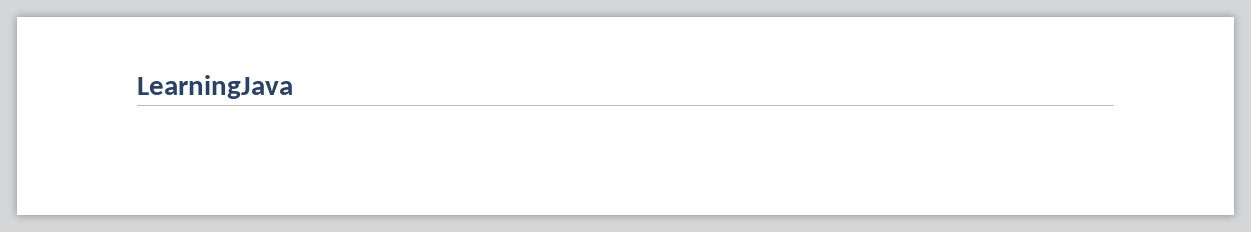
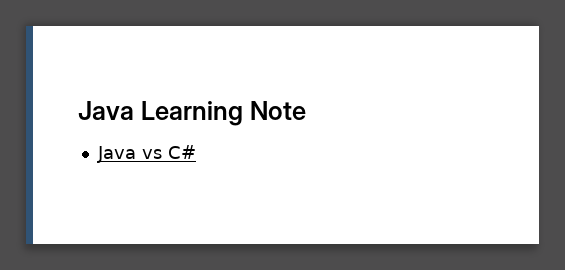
- LearningJava
+ Java Learning Note
+ Java vs C#

